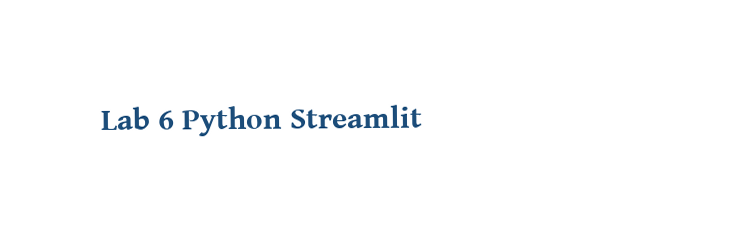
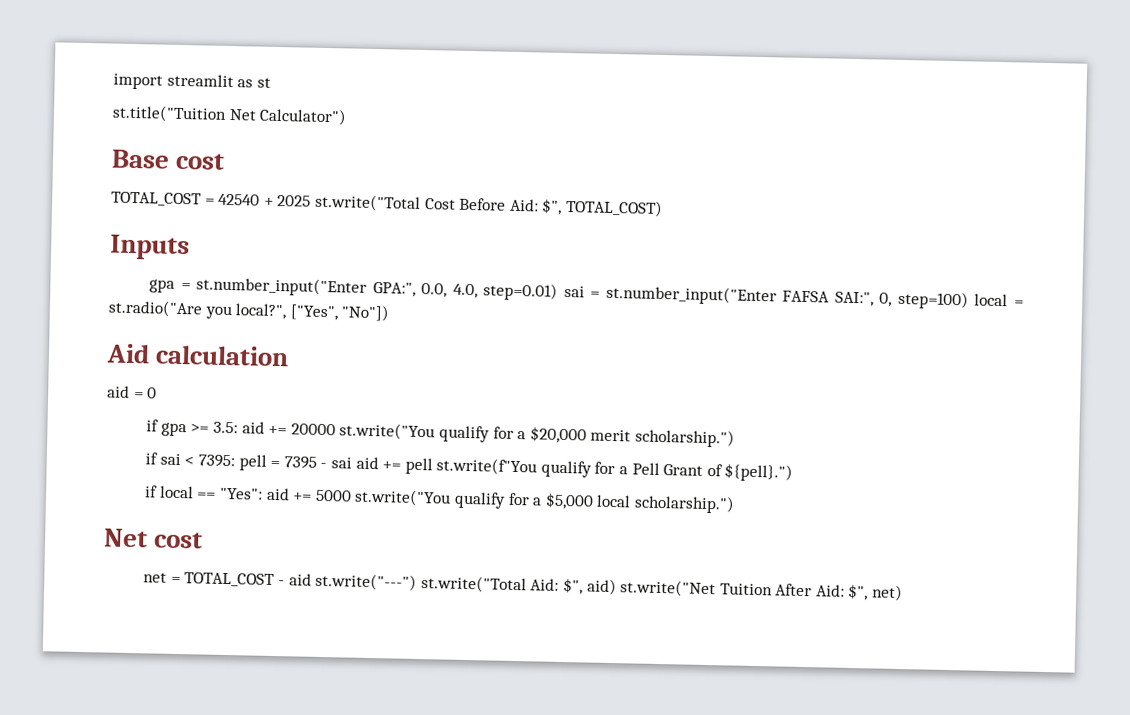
- Lab 6 Python Streamlit
+ import streamlit as st
+ st.title("Tuition Net Calculator")
+ Base cost
+ TOTAL_COST = 42540 + 2025 st.write("Total Cost Before Aid: $", TOTAL_COST)
+ Inputs
+ gpa = st.number_input("Enter GPA:", 0.0, 4.0, step=0.01) sai = st.number_input("Enter FAFSA SAI:", 0, step=100) local = st.radio("Are you local?", ["Yes", "No"])
+ Aid calculation
+ aid = 0
+ if gpa >= 3.5: aid += 20000 st.write("You qualify for a $20,000 merit scholarship.")
+ if sai < 7395: pell = 7395 - sai aid += pell st.write(f"You qualify for a Pell Grant of ${pell}.")
+ if local == "Yes": aid += 5000 st.write("You qualify for a $5,000 local scholarship.")
+ Net cost
+ net = TOTAL_COST - aid st.write("---") st.write("Total Aid: $", aid) st.write("Net Tuition After Aid: $", net)

